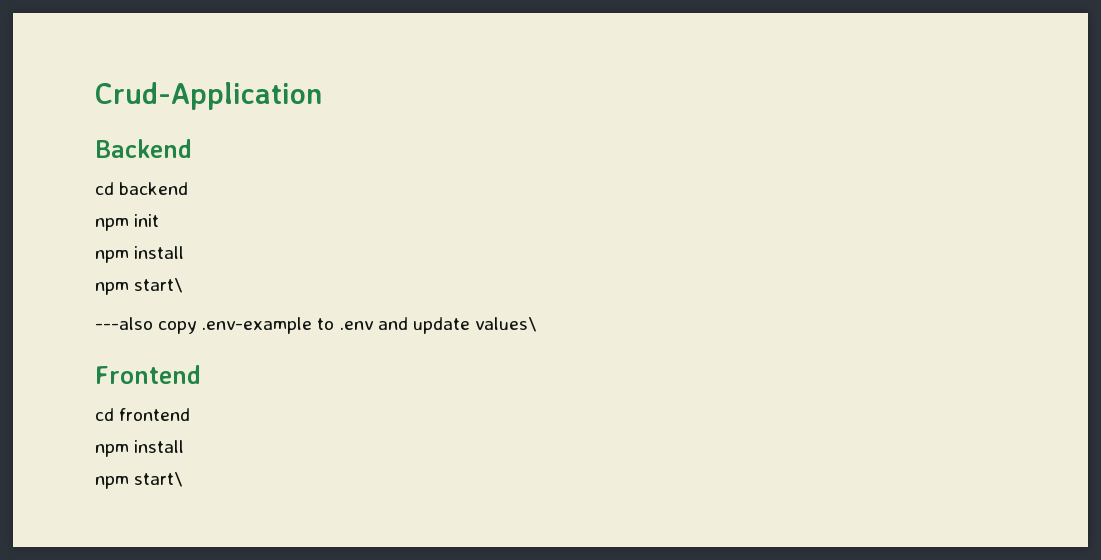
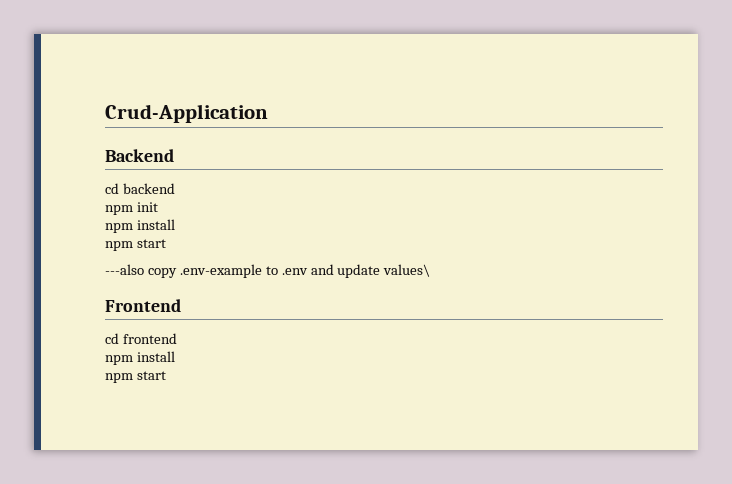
  npm init
  npm install
- npm start\
+ npm start
  cd frontend
  npm install
- npm start\
+ npm start

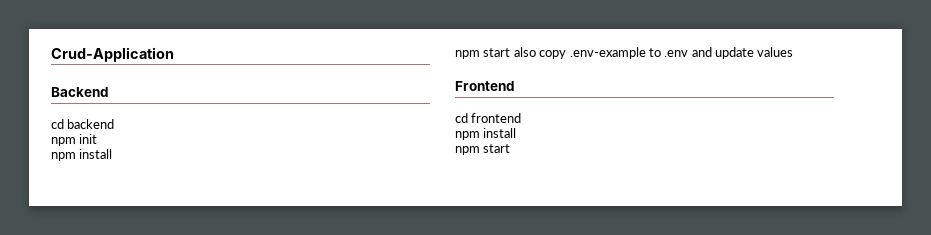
  npm init
  npm install
- npm start
- ---also copy .env-example to .env and update values\
+ npm start also copy .env-example to .env and update values

